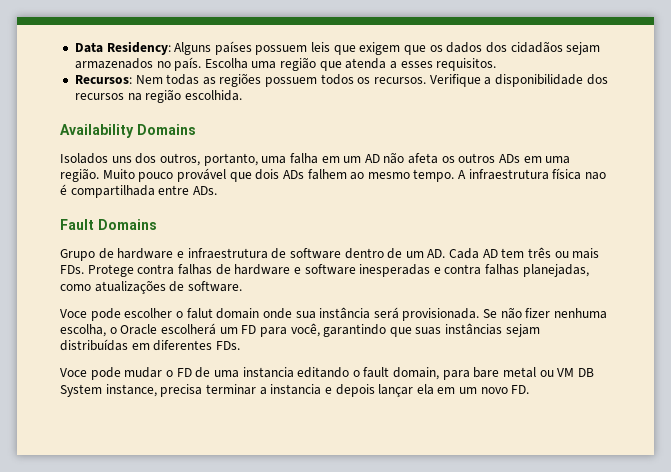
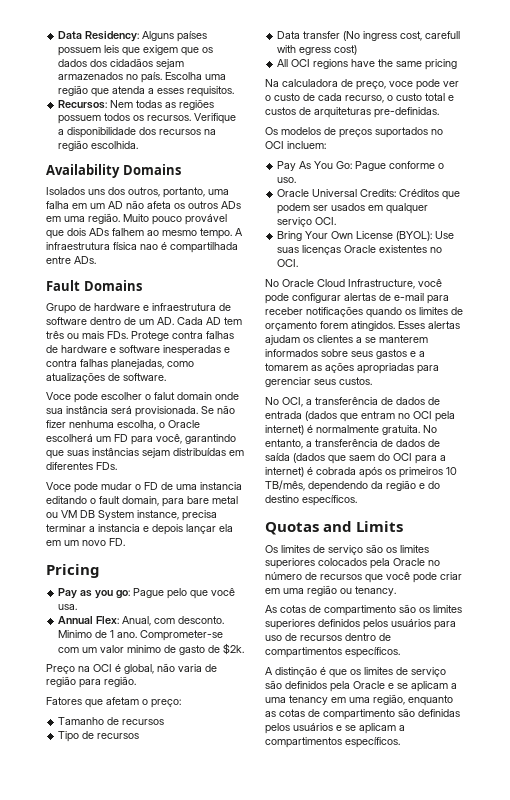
+ Pricing
+ Pay as you go: Pague pelo que você usa.
+ Annual Flex: Anual, com desconto. Minimo de 1 ano. Comprometer-se com um valor minimo de gasto de $2k.
+ Preço na OCI é global, não varia de região para região.
+ Fatores que afetam o preço:
+ Tamanho de recursos
+ Tipo de recursos
+ Data transfer (No ingress cost, carefull with egress cost)
+ All OCI regions have the same pricing
+ Na calculadora de preço, voce pode ver o custo de cada recurso, o custo total e custos de arquiteturas pre-definidas.
+ Os modelos de preços suportados no OCI incluem:
+ Pay As You Go: Pague conforme o uso.
+ Oracle Universal Credits: Créditos que podem ser usados em qualquer serviço OCI.
+ Bring Your Own License (BYOL): Use suas licenças Oracle existentes no OCI.
+ No Oracle Cloud Infrastructure, você pode configurar alertas de e-mail para receber notificações quando os limites de orçamento forem atingidos. Esses alertas ajudam os clientes a se manterem informados sobre seus gastos e a tomarem as ações apropriadas para gerenciar seus custos.
+ No OCI, a transferência de dados de entrada (dados que entram no OCI pela internet) é normalmente gratuita. No entanto, a transferência de dados de saída (dados que saem do OCI para a internet) é cobrada após os primeiros 10 TB/mês, dependendo da região e do destino específicos.
+ Quotas and Limits
+ Os limites de serviço são os limites superiores colocados pela Oracle no número de recursos que você pode criar em uma região ou tenancy.
+ As cotas de compartimento são os limites superiores definidos pelos usuários para uso de recursos dentro de compartimentos específicos.
+ A distinção é que os limites de serviço são definidos pela Oracle e se aplicam a uma tenancy em uma região, enquanto as cotas de compartimento são definidas pelos usuários e se aplicam a compartimentos específicos.

